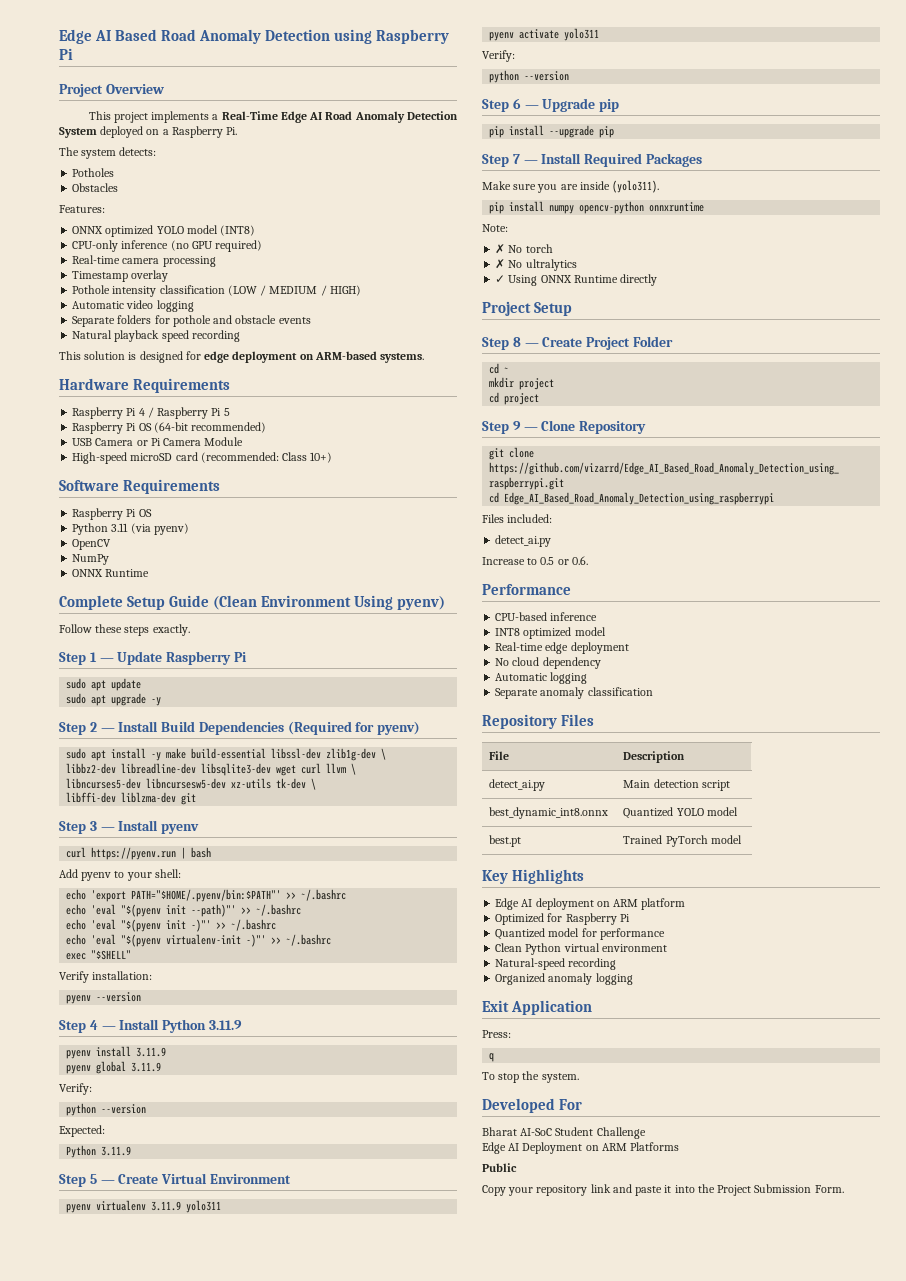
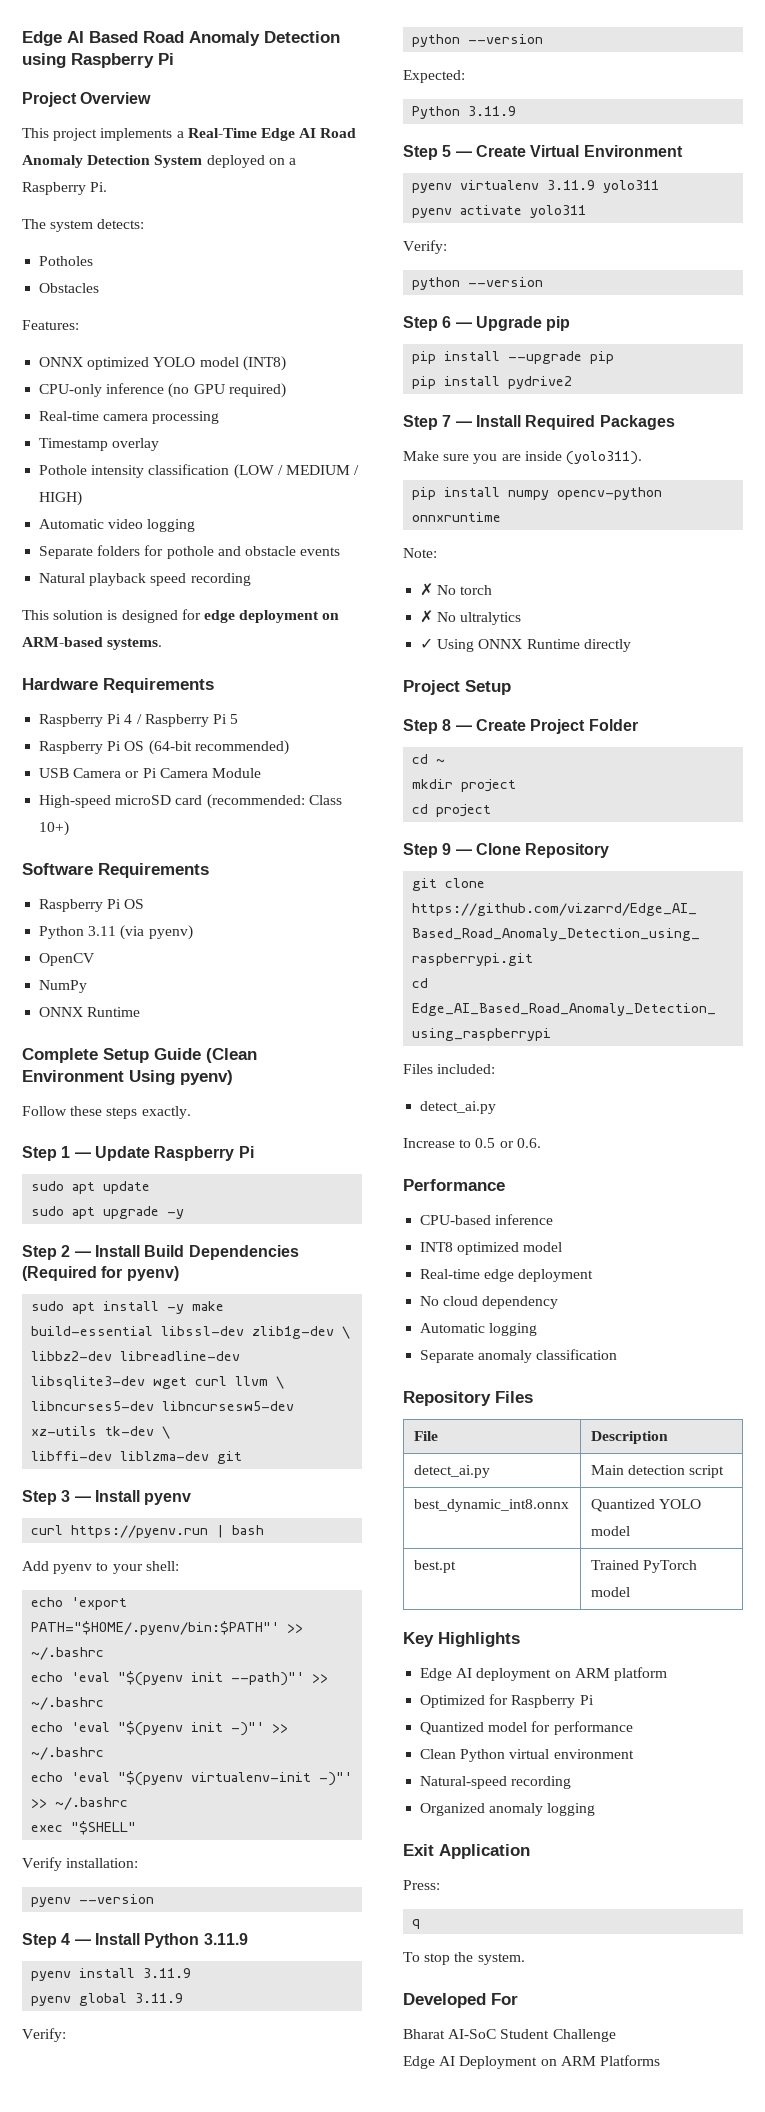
+ pip install pydrive2
- Public
- Copy your repository link and paste it into the Project Submission Form.

